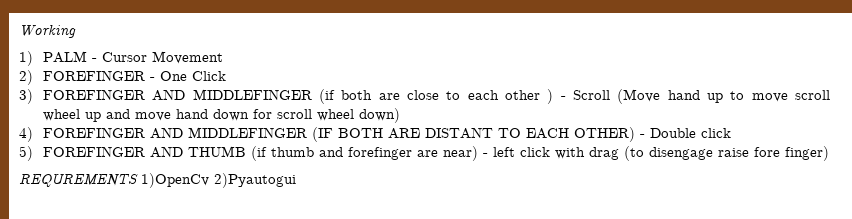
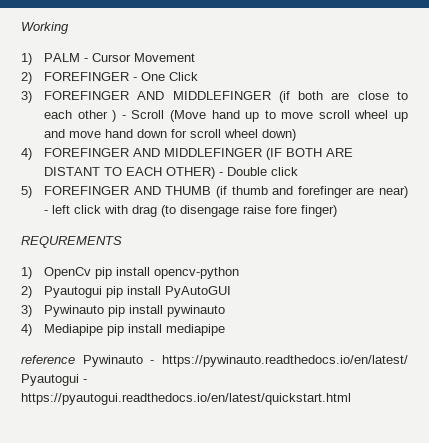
- REQUREMENTS 1)OpenCv 2)Pyautogui
+ REQUREMENTS
+ 1) OpenCv pip install opencv-python
+ 2) Pyautogui pip install PyAutoGUI
+ 3) Pywinauto pip install pywinauto
+ 4) Mediapipe pip install mediapipe
+ reference Pywinauto - https://pywinauto.readthedocs.io/en/latest/ Pyautogui - https://pyautogui.readthedocs.io/en/latest/quickstart.html

